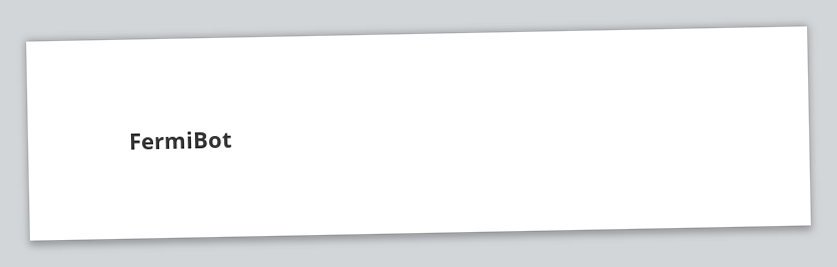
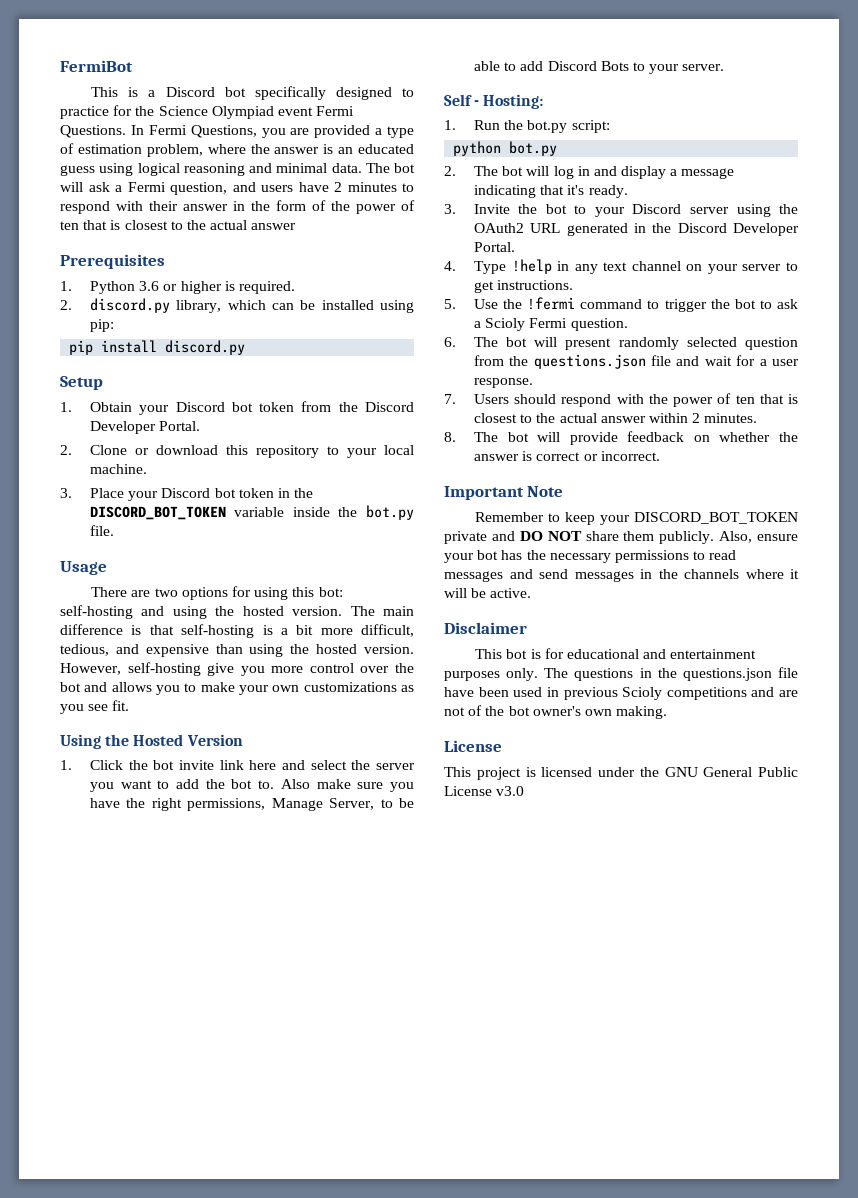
+ This is a Discord bot specifically designed to practice for the Science Olympiad event Fermi Questions. In Fermi Questions, you are provided a type of estimation problem, where the answer is an educated guess using logical reasoning and minimal data. The bot will ask a Fermi question, and users have 2 minutes to respond with their answer in the form of the power of ten that is closest to the actual answer
+ Prerequisites
+ 1. Python 3.6 or higher is required.
+ 2. discord.py library, which can be installed using pip:
+ pip install discord.py
+ Setup
+ 1. Obtain your Discord bot token from the Discord Developer Portal.
+ 2. Clone or download this repository to your local machine.
+ 3. Place your Discord bot token in the DISCORD_BOT_TOKEN variable inside the bot.py file.
+ Usage
+ There are two options for using this bot: self-hosting and using the hosted version. The main difference is that self-hosting is a bit more difficult, tedious, and expensive than using the hosted version. However, self-hosting give you more control over the bot and allows you to make your own customizations as you see fit.
+ Using the Hosted Version
+ 1. Click the bot invite link here and select the server you want to add the bot to. Also make sure you have the right permissions, Manage Server, to be able to add Discord Bots to your server.
+ Self - Hosting:
+ 1. Run the bot.py script:
+ python bot.py
+ 2. The bot will log in and display a message indicating that it's ready.
+ 3. Invite the bot to your Discord server using the OAuth2 URL generated in the Discord Developer Portal.
+ 4. Type !help in any text channel on your server to get instructions.
+ 5. Use the !fermi command to trigger the bot to ask a Scioly Fermi question.
+ 6. The bot will present randomly selected question from the questions.json file and wait for a user response.
+ 7. Users should respond with the power of ten that is closest to the actual answer within 2 minutes.
+ 8. The bot will provide feedback on whether the answer is correct or incorrect.
+ Important Note
+ Remember to keep your DISCORD_BOT_TOKEN private and DO NOT share them publicly. Also, ensure your bot has the necessary permissions to read messages and send messages in the channels where it will be active.
+ Disclaimer
+ This bot is for educational and entertainment purposes only. The questions in the questions.json file have been used in previous Scioly competitions and are not of the bot owner's own making.
+ License
+ This project is licensed under the GNU General Public License v3.0

